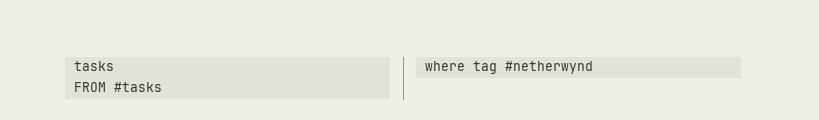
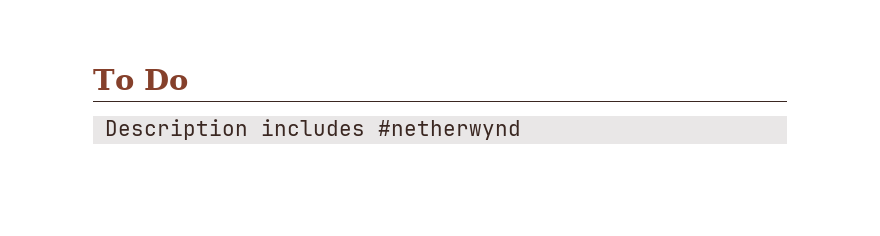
- tasks
- FROM #tasks
- where tag #netherwynd
+ To Do
+ Description includes #netherwynd

